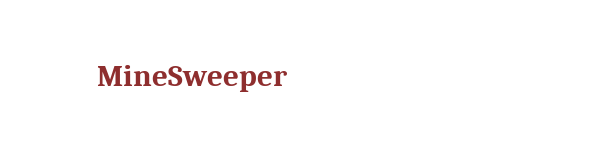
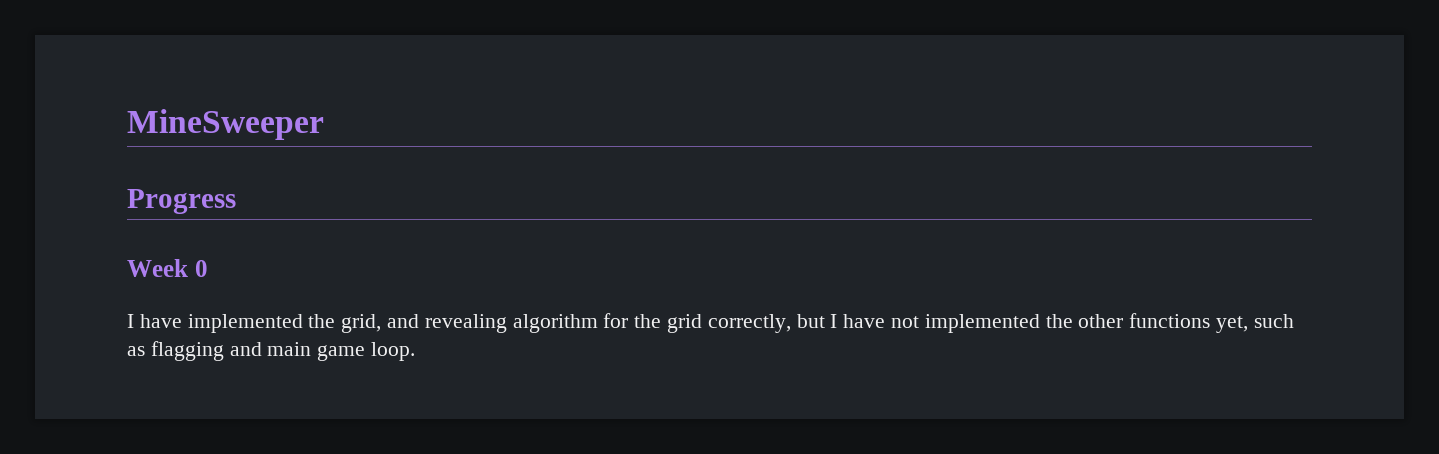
+ Progress
+ Week 0
+ I have implemented the grid, and revealing algorithm for the grid correctly, but I have not implemented the other functions yet, such as flagging and main game loop.

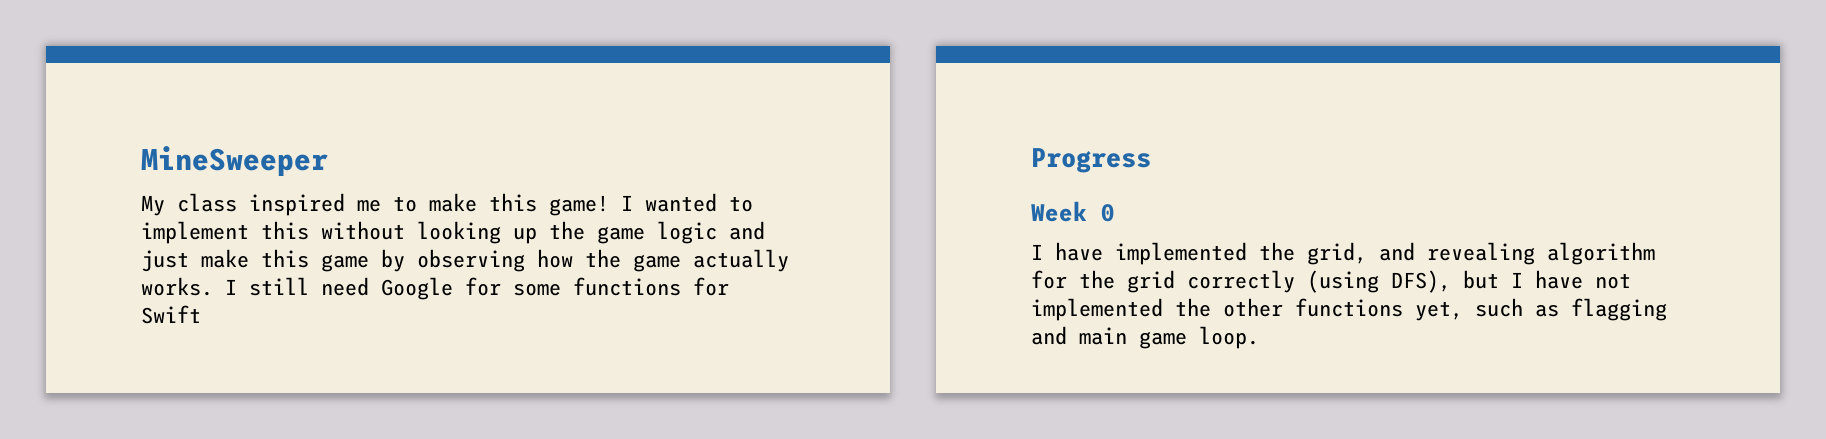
+ My class inspired me to make this game! I wanted to implement this without looking up the game logic and just make this game by observing how the game actually works. I still need Google for some functions for Swift
- I have implemented the grid, and revealing algorithm for the grid correctly, but I have not implemented the other functions yet, such as flagging and main game loop.
+ I have implemented the grid, and revealing algorithm for the grid correctly (using DFS), but I have not implemented the other functions yet, such as flagging and main game loop.

